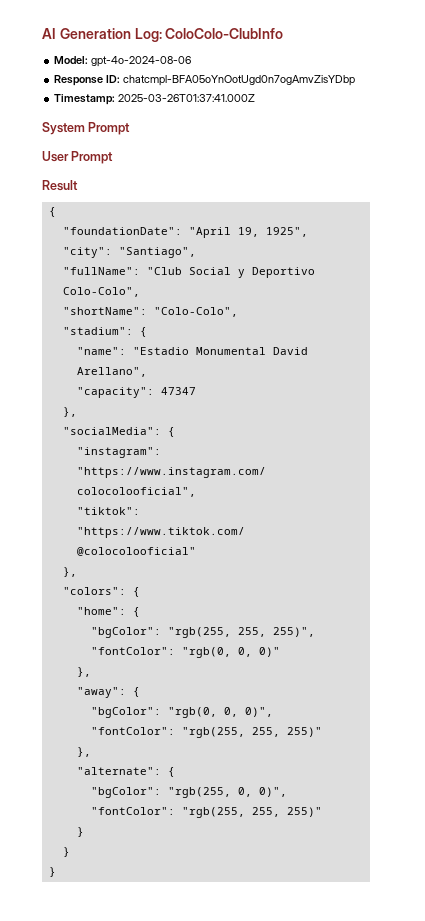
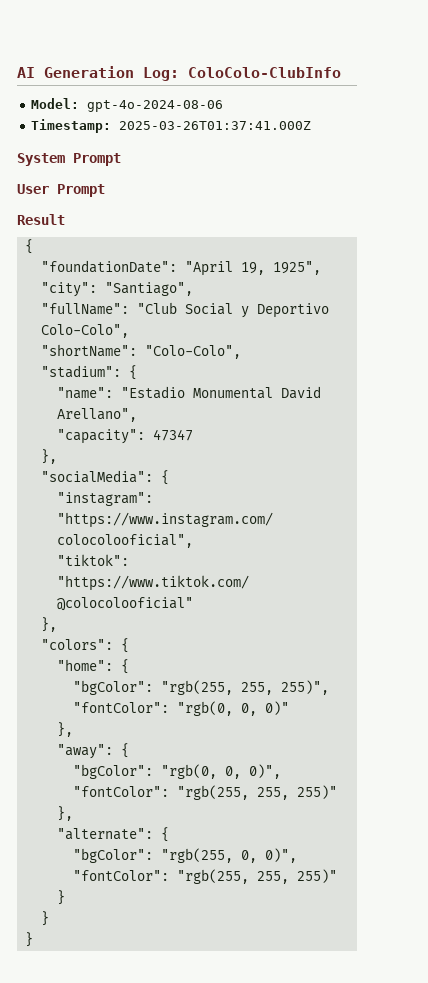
- Response ID: chatcmpl-BFA05oYnOotUgd0n7ogAmvZisYDbp

